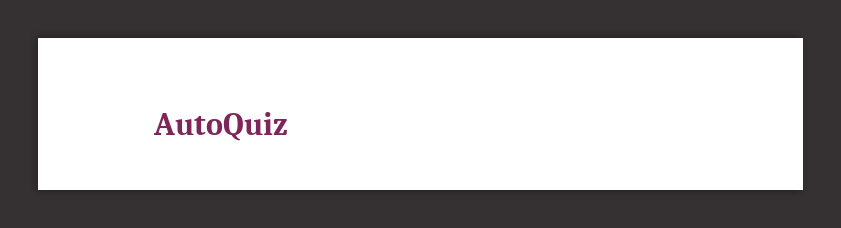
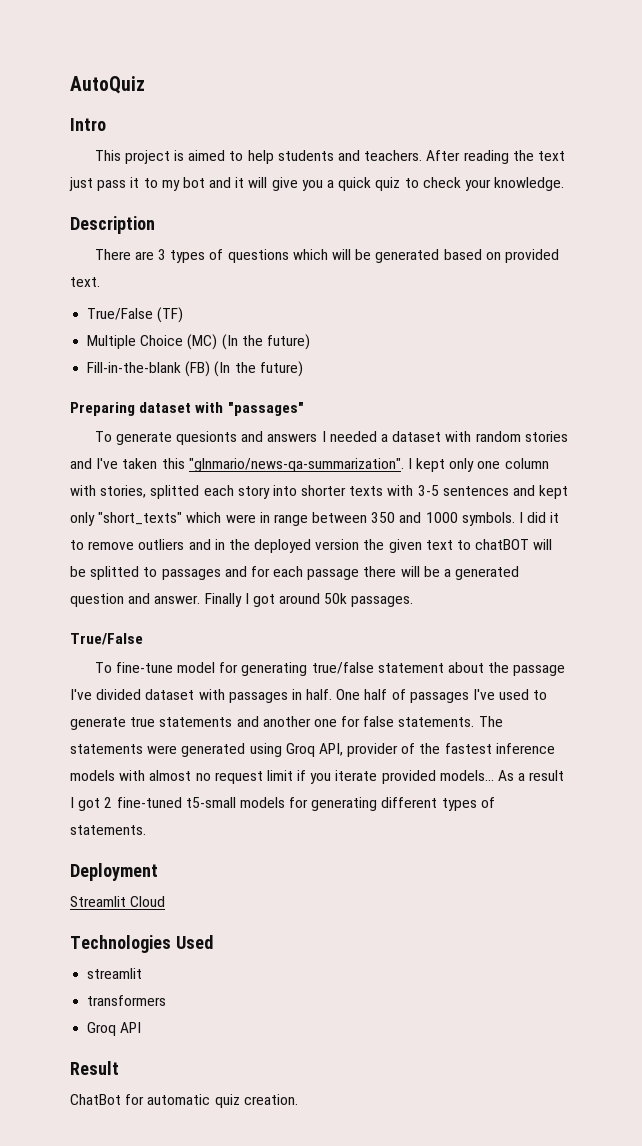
+ Intro
+ This project is aimed to help students and teachers. After reading the text just pass it to my bot and it will give you a quick quiz to check your knowledge.
+ Description
+ There are 3 types of questions which will be generated based on provided text.
+ True/False (TF)
+ Multiple Choice (MC) (In the future)
+ Fill-in-the-blank (FB) (In the future)
+ Preparing dataset with "passages"
+ To generate quesionts and answers I needed a dataset with random stories and I've taken this "glnmario/news-qa-summarization". I kept only one column with stories, splitted each story into shorter texts with 3-5 sentences and kept only "short_texts" which were in range between 350 and 1000 symbols. I did it to remove outliers and in the deployed version the given text to chatBOT will be splitted to passages and for each passage there will be a generated question and answer. Finally I got around 50k passages.
+ True/False
+ To fine-tune model for generating true/false statement about the passage I've divided dataset with passages in half. One half of passages I've used to generate true statements and another one for false statements. The statements were generated using Groq API, provider of the fastest inference models with almost no request limit if you iterate provided models... As a result I got 2 fine-tuned t5-small models for generating different types of statements.
+ Deployment
+ Streamlit Cloud
+ Technologies Used
+ streamlit
+ transformers
+ Groq API
+ Result
+ ChatBot for automatic quiz creation.

